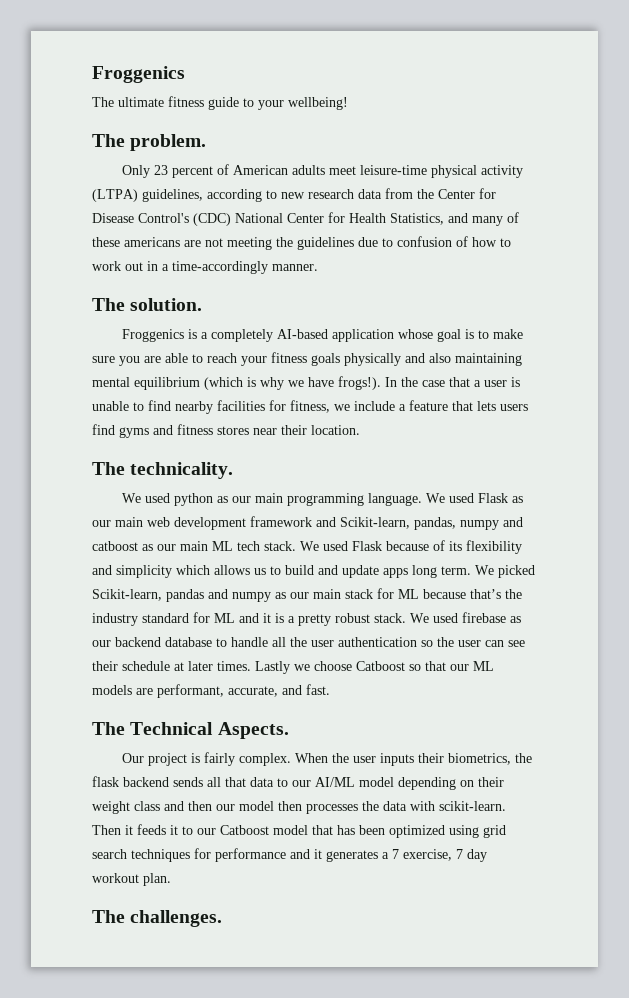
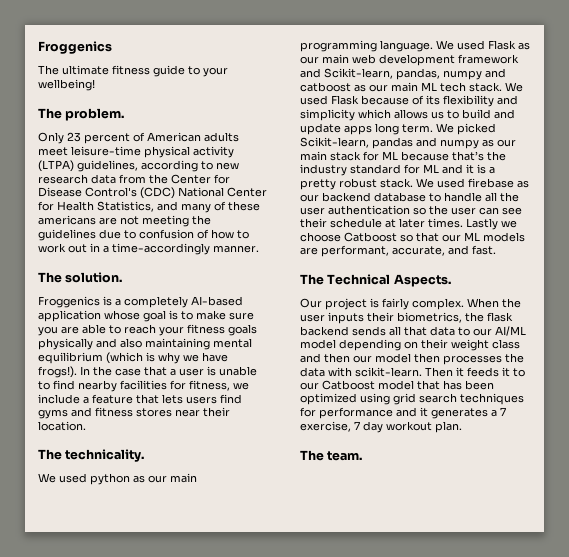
- The challenges.
+ The team.

